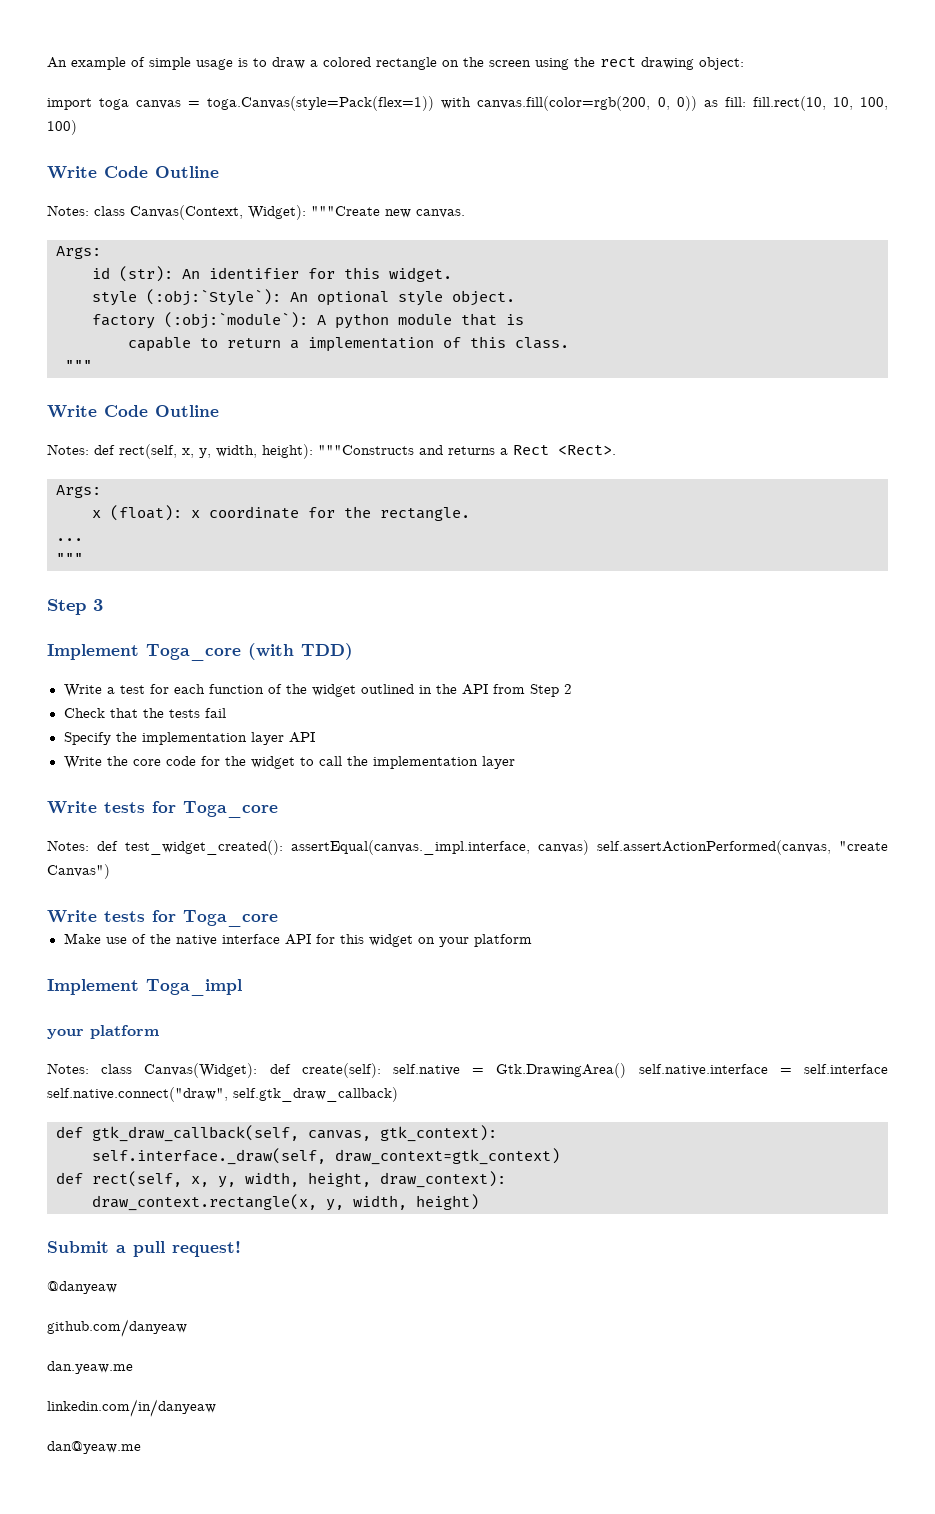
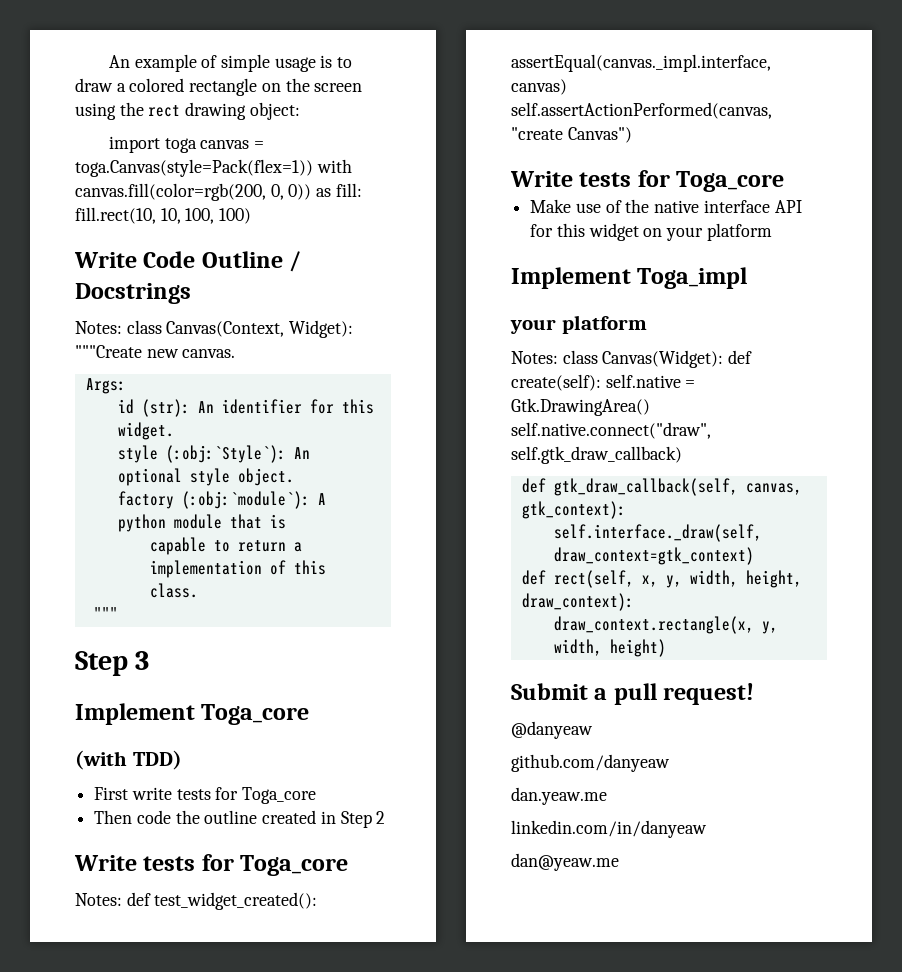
  import toga canvas = toga.Canvas(style=Pack(flex=1)) with canvas.fill(color=rgb(200, 0, 0)) as fill: fill.rect(10, 10, 100, 100)
- Write Code Outline
+ Write Code Outline / Docstrings
  capable to return a implementation of this class.
- """
- Write Code Outline
- Notes: def rect(self, x, y, width, height): """Constructs and returns a Rect <Rect>.
- Args:
- x (float): x coordinate for the rectangle.
- ...
- Implement Toga_core (with TDD)
+ Implement Toga_core
+ (with TDD)
- Write a test for each function of the widget outlined in the API from Step 2
- Check that the tests fail
- Specify the implementation layer API
- Write the core code for the widget to call the implementation layer
+ First write tests for Toga_core
+ Then code the outline created in Step 2
- Notes: class Canvas(Widget): def create(self): self.native = Gtk.DrawingArea() self.native.interface = self.interface self.native.connect("draw", self.gtk_draw_callback)
+ Notes: class Canvas(Widget): def create(self): self.native = Gtk.DrawingArea() self.native.connect("draw", self.gtk_draw_callback)

